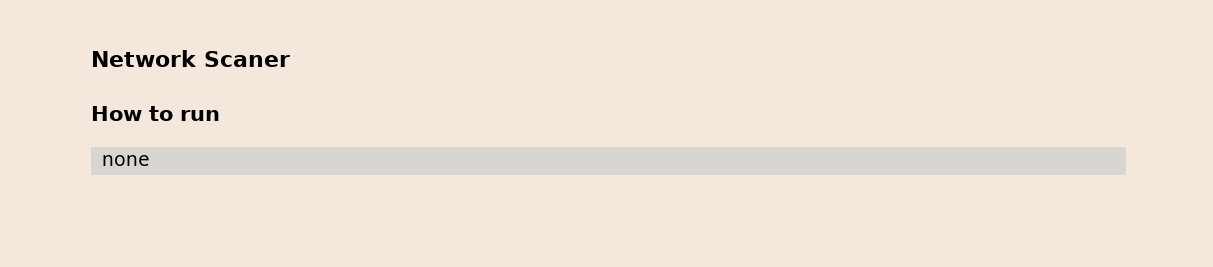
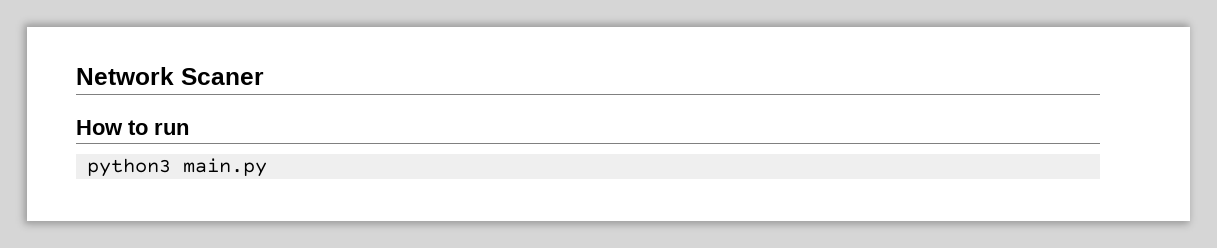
- none
+ python3 main.py

